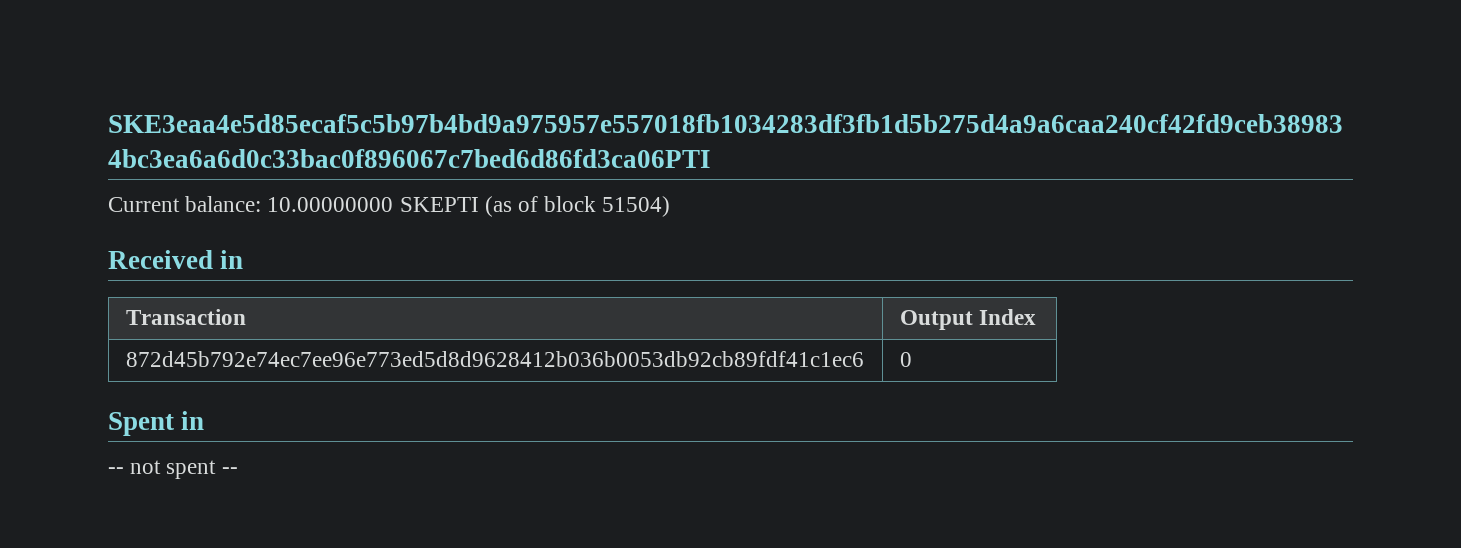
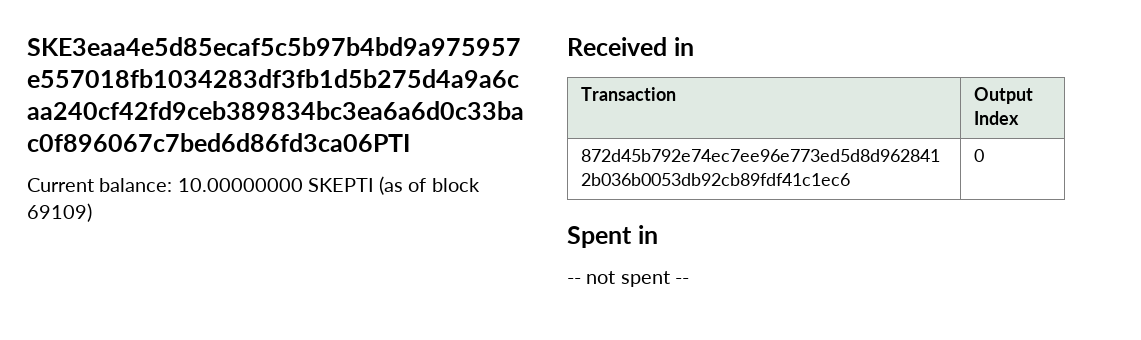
- Current balance: 10.00000000 SKEPTI (as of block 51504)
+ Current balance: 10.00000000 SKEPTI (as of block 69109)

